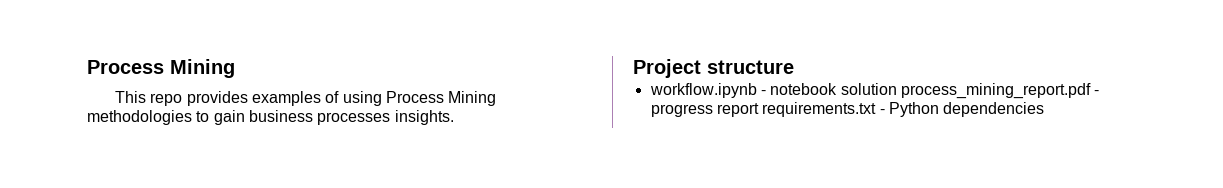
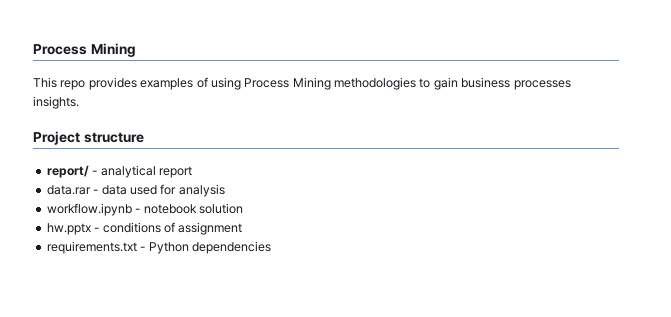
+ report/ - analytical report
+ data.rar - data used for analysis
- workflow.ipynb - notebook solution process_mining_report.pdf - progress report requirements.txt - Python dependencies
+ workflow.ipynb - notebook solution
+ hw.pptx - conditions of assignment
+ requirements.txt - Python dependencies

